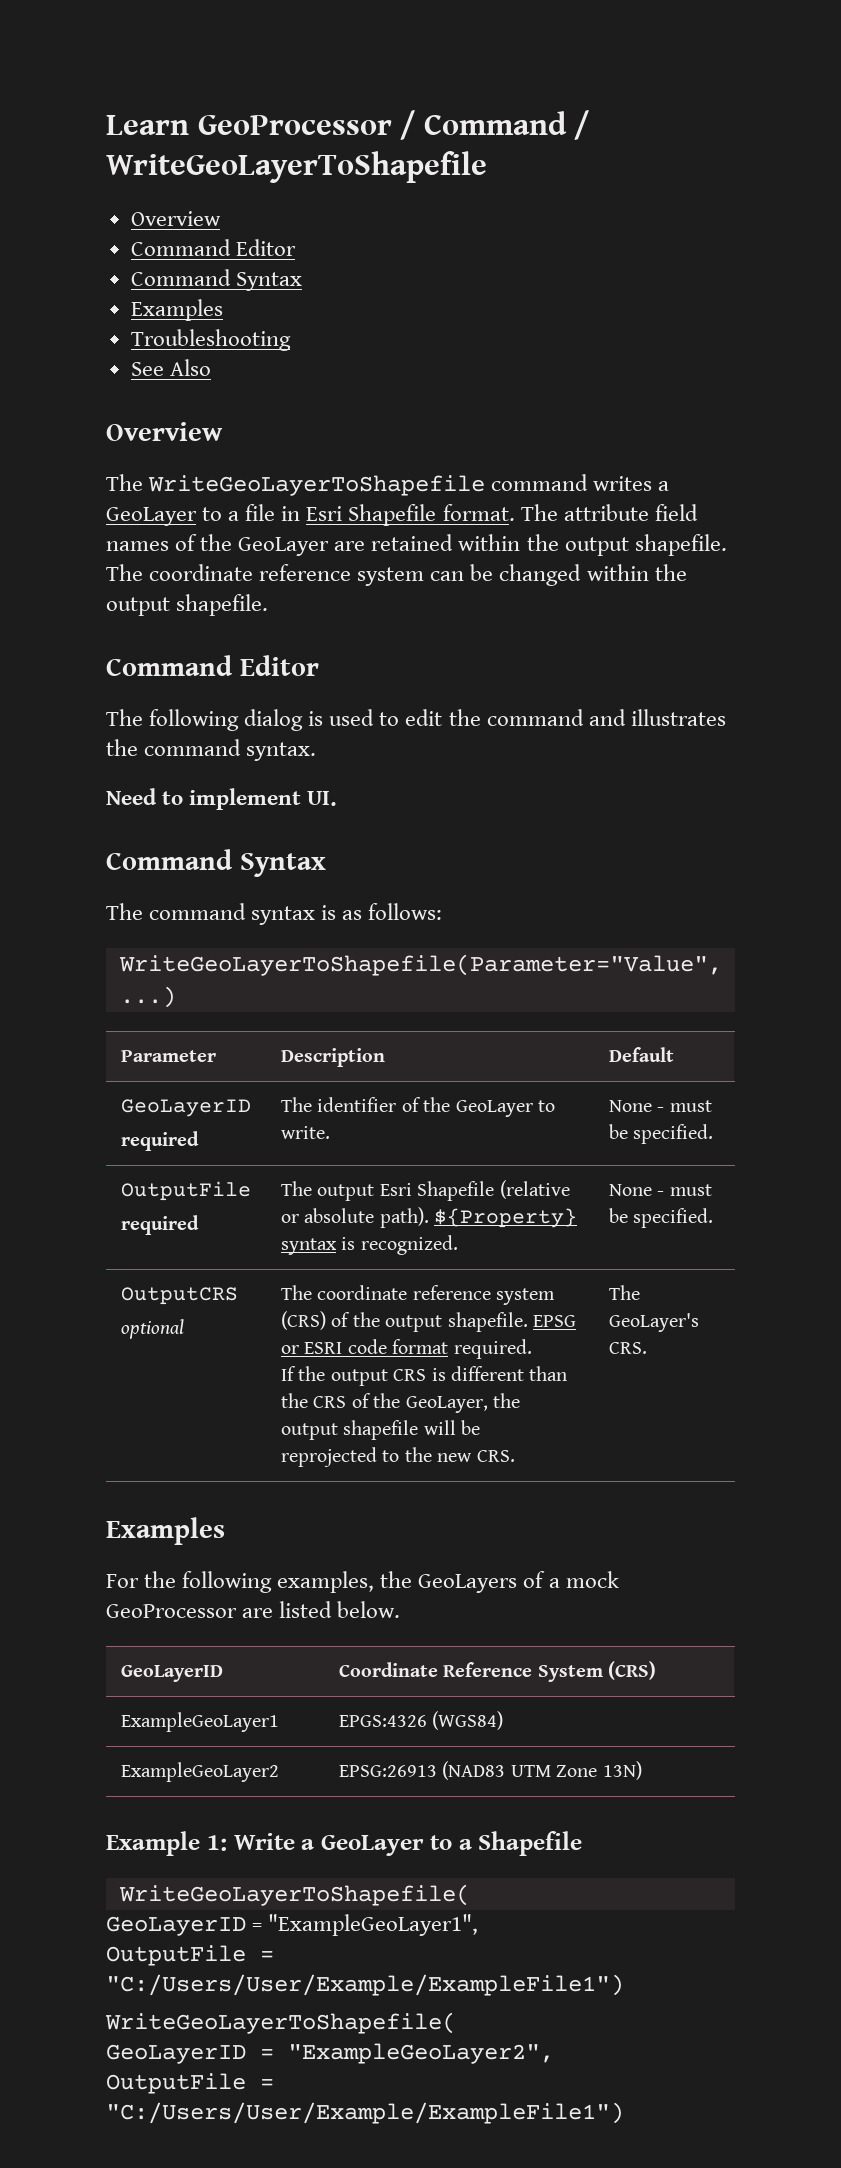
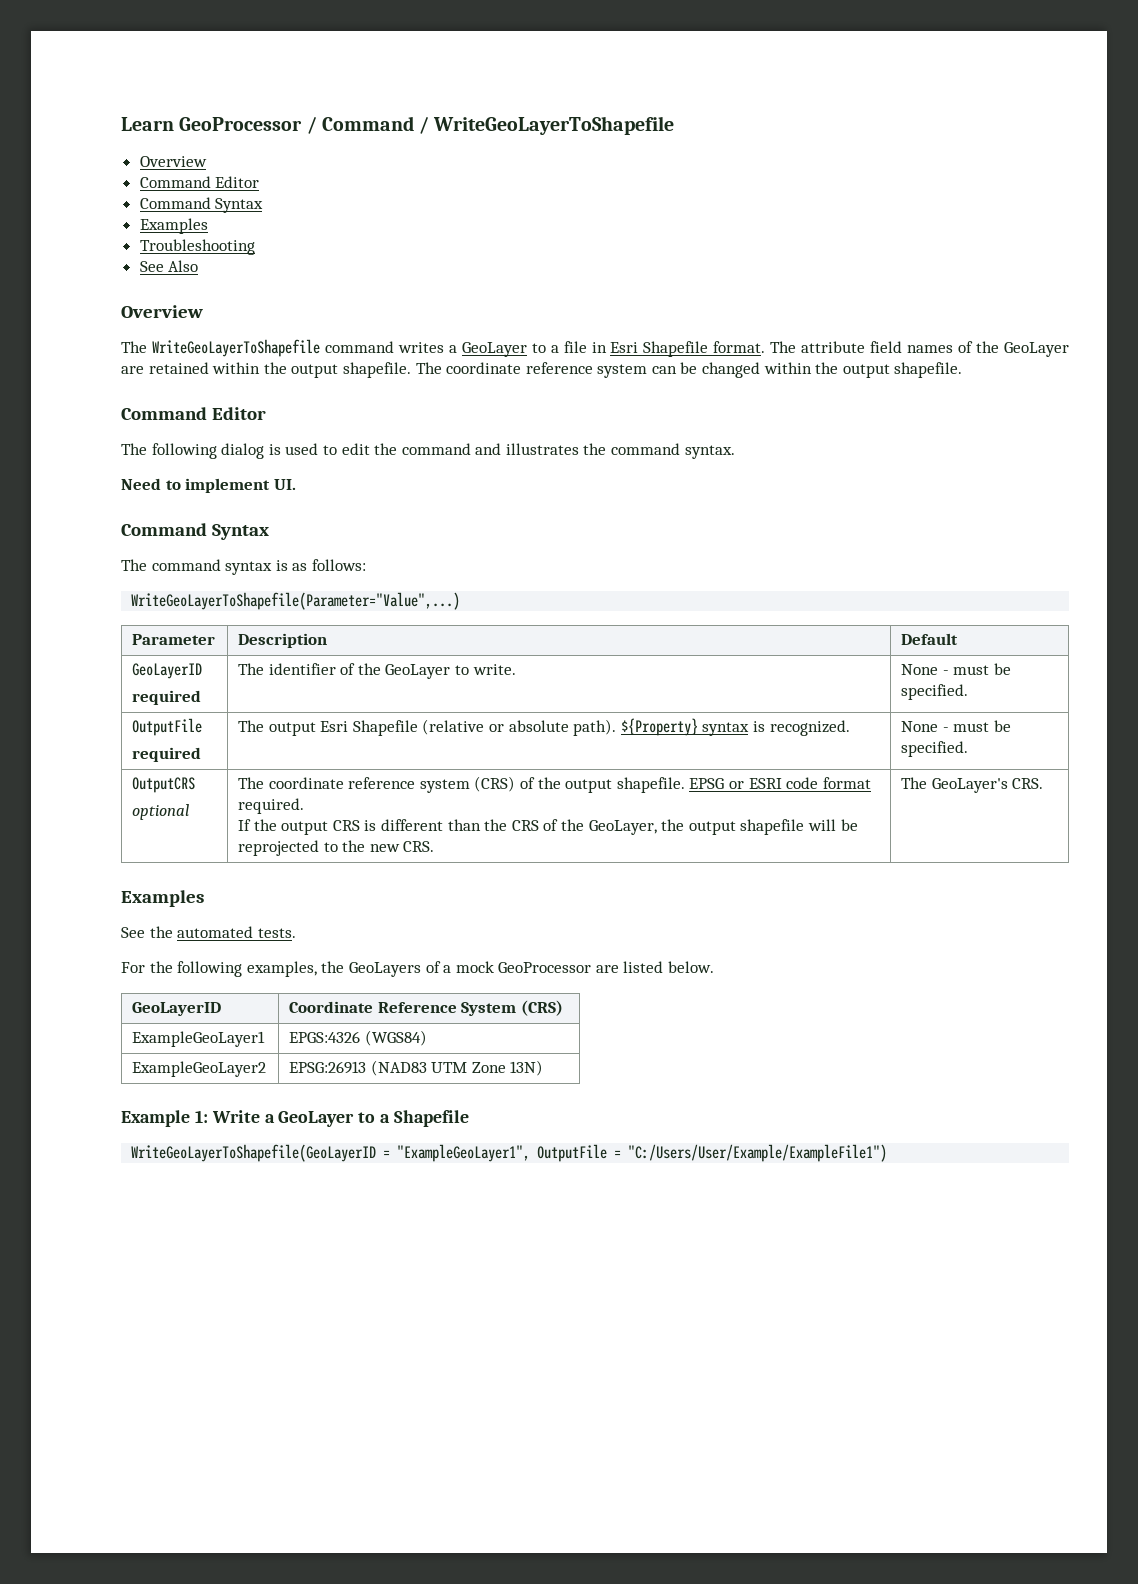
+ See the automated tests.
  Example 1: Write a GeoLayer to a Shapefile
- WriteGeoLayerToShapefile(
- GeoLayerID = "ExampleGeoLayer1",
- OutputFile = "C:/Users/User/Example/ExampleFile1")
- WriteGeoLayerToShapefile(
- GeoLayerID = "ExampleGeoLayer2",
- OutputFile = "C:/Users/User/Example/ExampleFile1")
+ WriteGeoLayerToShapefile(GeoLayerID = "ExampleGeoLayer1", OutputFile = "C:/Users/User/Example/ExampleFile1")

